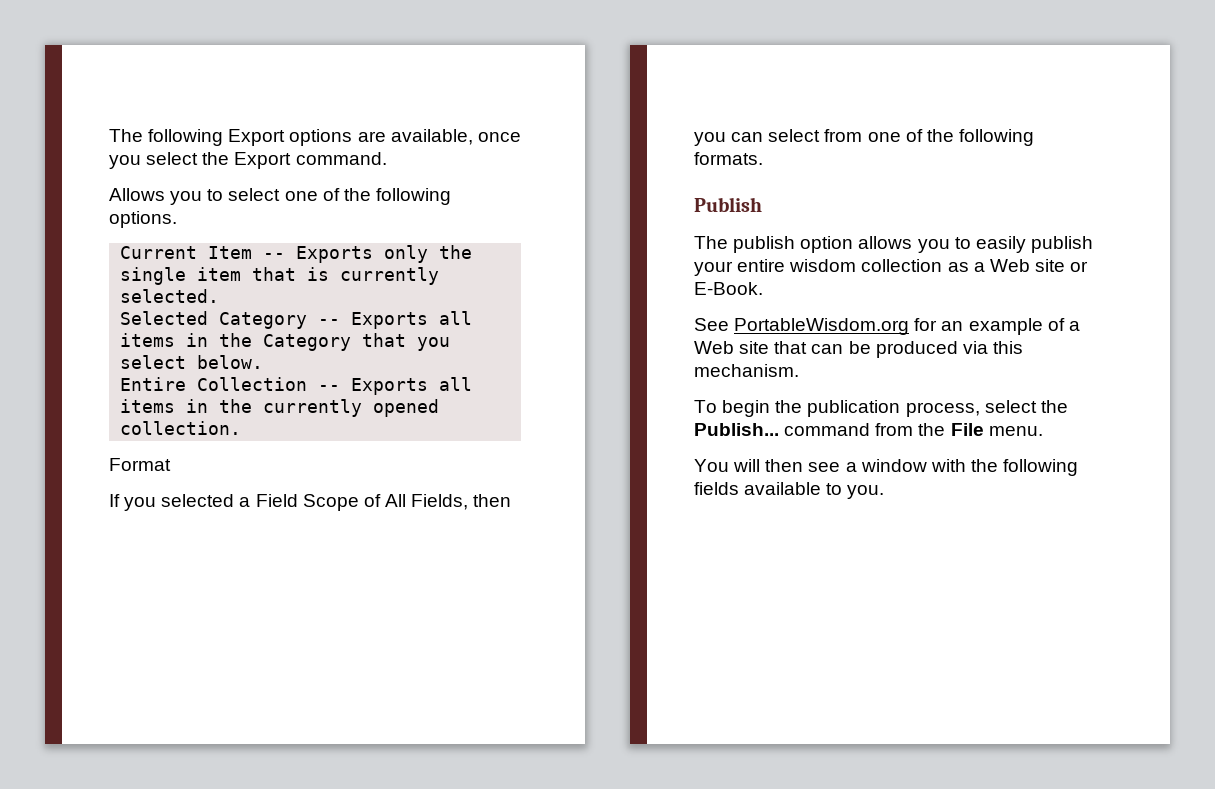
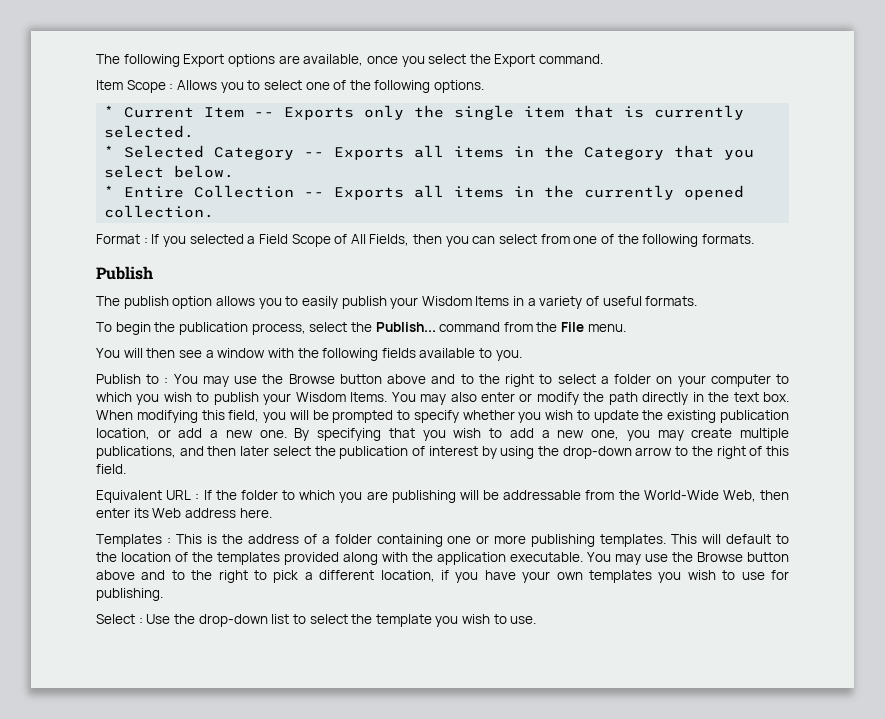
- Allows you to select one of the following options.
+ Item Scope : Allows you to select one of the following options.
- Current Item -- Exports only the single item that is currently selected.
+ * Current Item -- Exports only the single item that is currently selected.
- Selected Category -- Exports all items in the Category that you select below.
+ * Selected Category -- Exports all items in the Category that you select below.
- Entire Collection -- Exports all items in the currently opened collection.
+ * Entire Collection -- Exports all items in the currently opened collection.
- Format
- If you selected a Field Scope of All Fields, then you can select from one of the following formats.
+ Format : If you selected a Field Scope of All Fields, then you can select from one of the following formats.
- The publish option allows you to easily publish your entire wisdom collection as a Web site or E-Book.
- See PortableWisdom.org for an example of a Web site that can be produced via this mechanism.
+ The publish option allows you to easily publish your Wisdom Items in a variety of useful formats.
+ Publish to : You may use the Browse button above and to the right to select a folder on your computer to which you wish to publish your Wisdom Items. You may also enter or modify the path directly in the text box. When modifying this field, you will be prompted to specify whether you wish to update the existing publication location, or add a new one. By specifying that you wish to add a new one, you may create multiple publications, and then later select the publication of interest by using the drop-down arrow to the right of this field.
+ Equivalent URL : If the folder to which you are publishing will be addressable from the World-Wide Web, then enter its Web address here.
+ Templates : This is the address of a folder containing one or more publishing templates. This will default to the location of the templates provided along with the application executable. You may use the Browse button above and to the right to pick a different location, if you have your own templates you wish to use for publishing.
+ Select : Use the drop-down list to select the template you wish to use.

